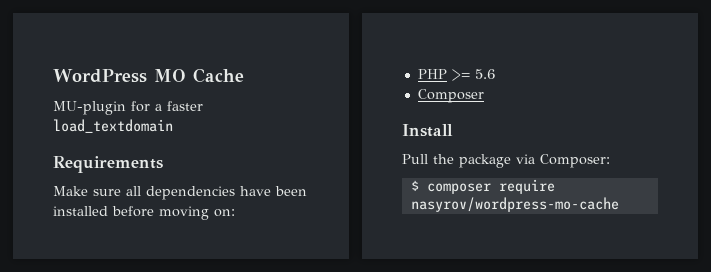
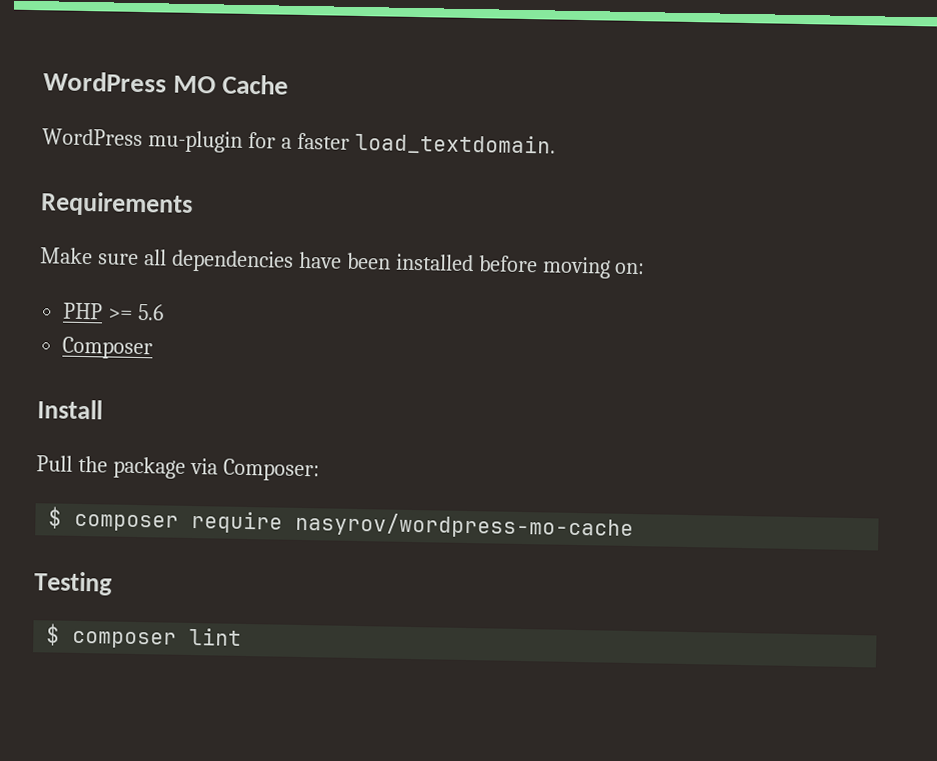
- MU-plugin for a faster load_textdomain
+ WordPress mu-plugin for a faster load_textdomain.
+ Testing
+ $ composer lint

